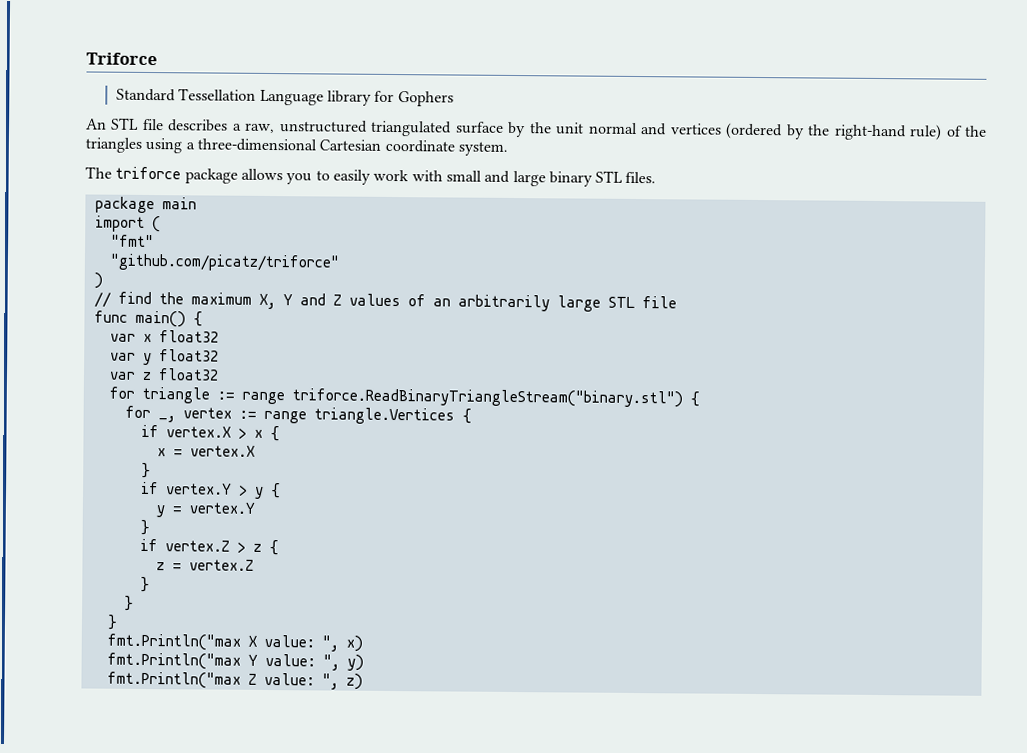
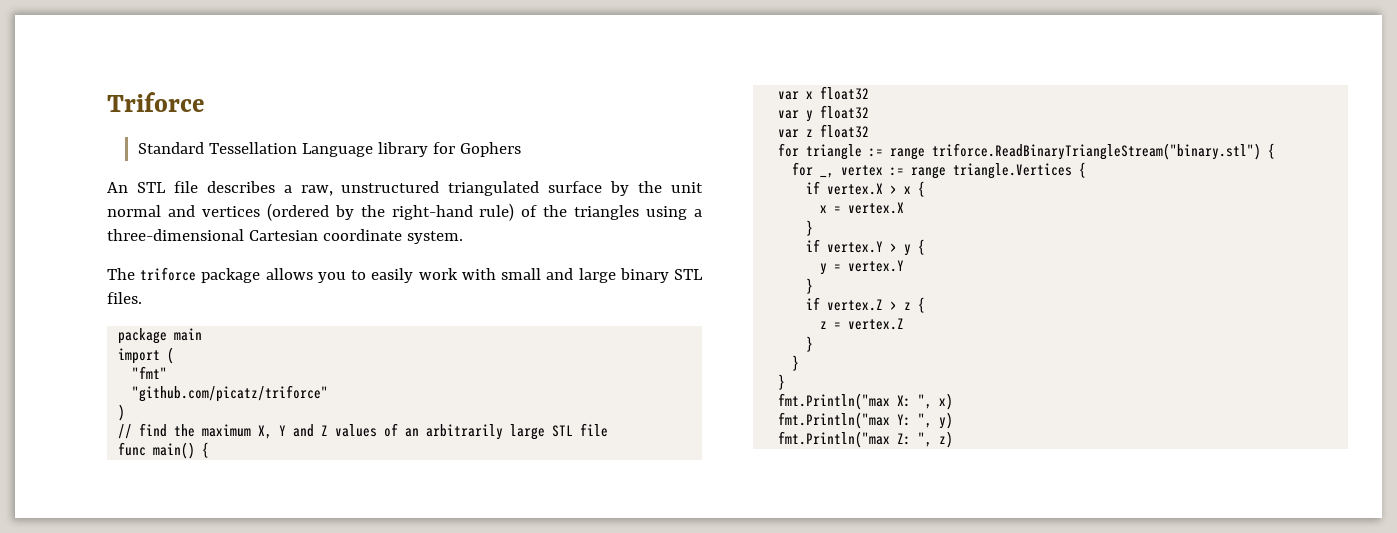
- fmt.Println("max X value: ", x)
+ fmt.Println("max X: ", x)
- fmt.Println("max Y value: ", y)
+ fmt.Println("max Y: ", y)
- fmt.Println("max Z value: ", z)
+ fmt.Println("max Z: ", z)

